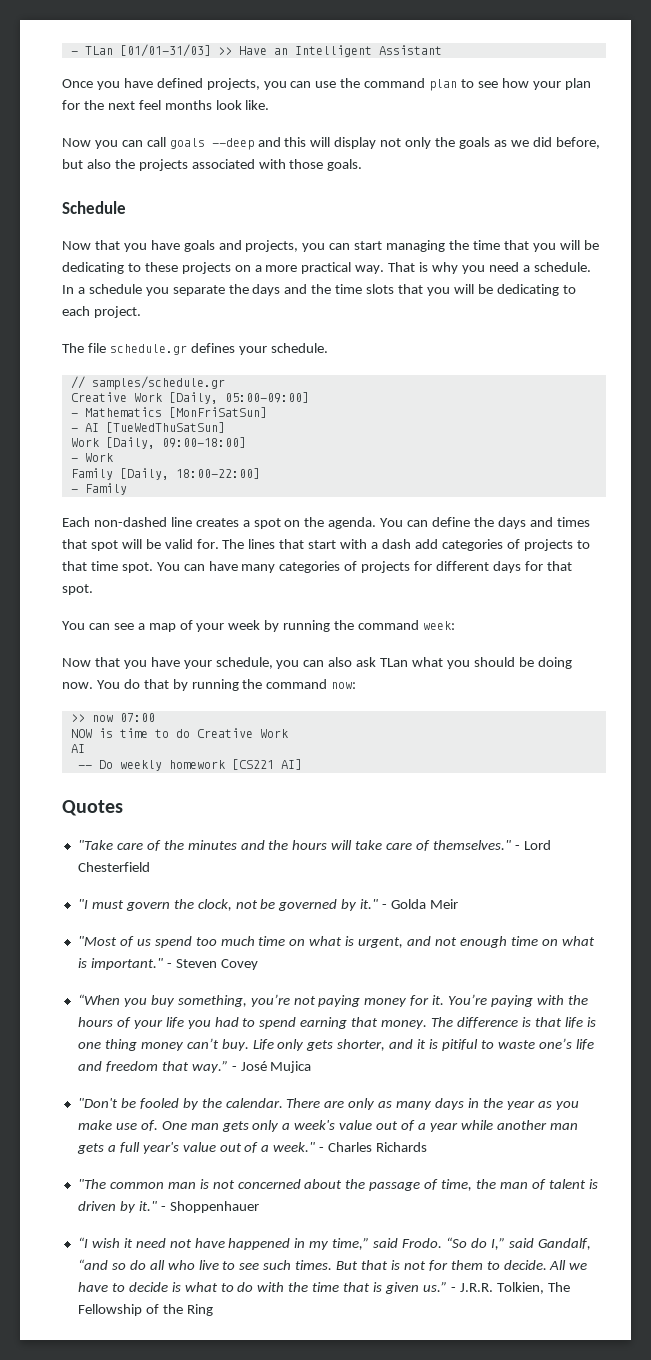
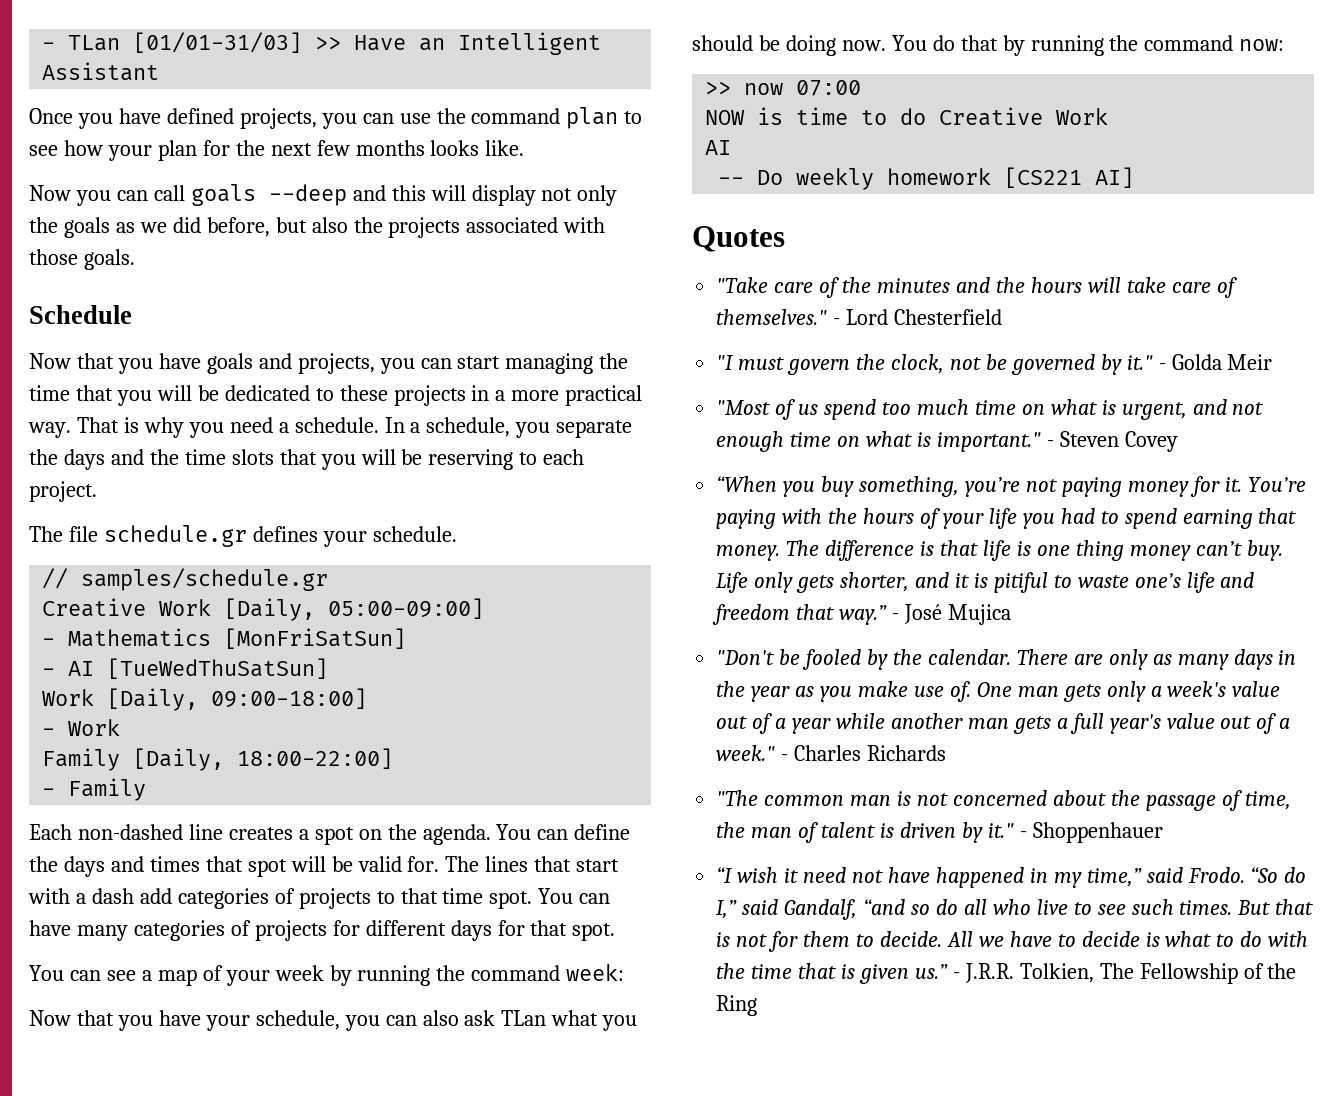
- Once you have defined projects, you can use the command plan to see how your plan for the next feel months look like.
+ Once you have defined projects, you can use the command plan to see how your plan for the next few months looks like.
- Now that you have goals and projects, you can start managing the time that you will be dedicating to these projects on a more practical way.
+ Now that you have goals and projects, you can start managing the time that you will be dedicated to these projects in a more practical way.
- In a schedule you separate the days and the time slots that you will be dedicating to each project.
+ In a schedule, you separate the days and the time slots that you will be reserving to each project.

